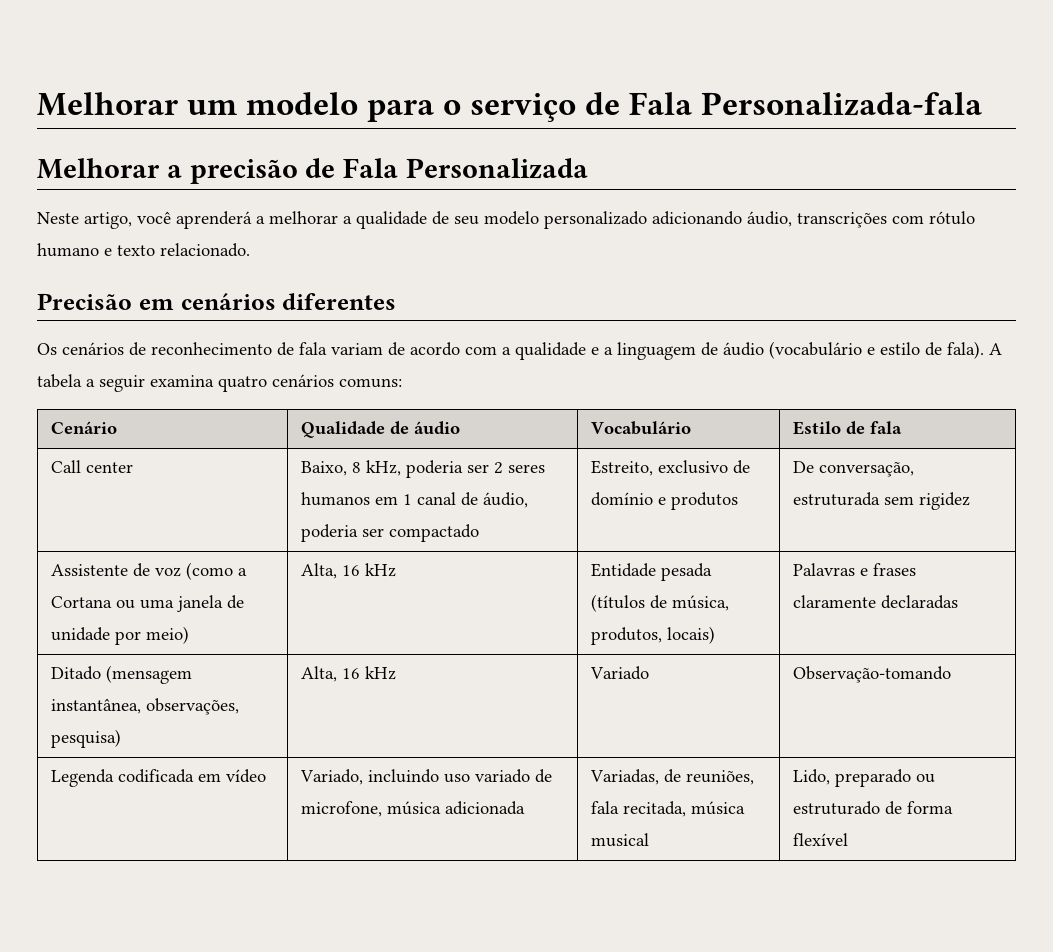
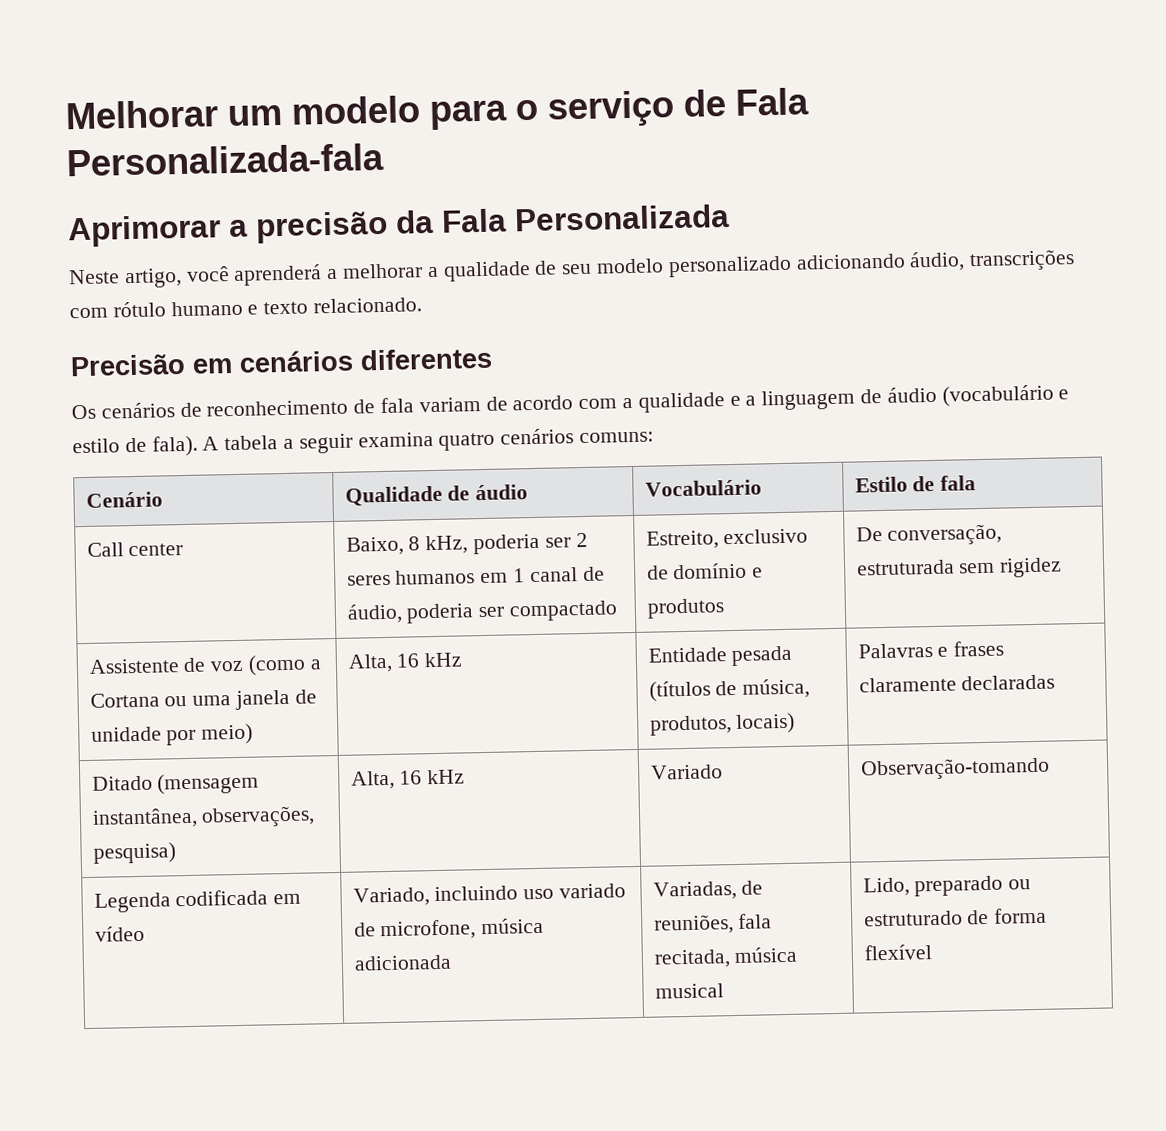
- Melhorar a precisão de Fala Personalizada
+ Aprimorar a precisão da Fala Personalizada

